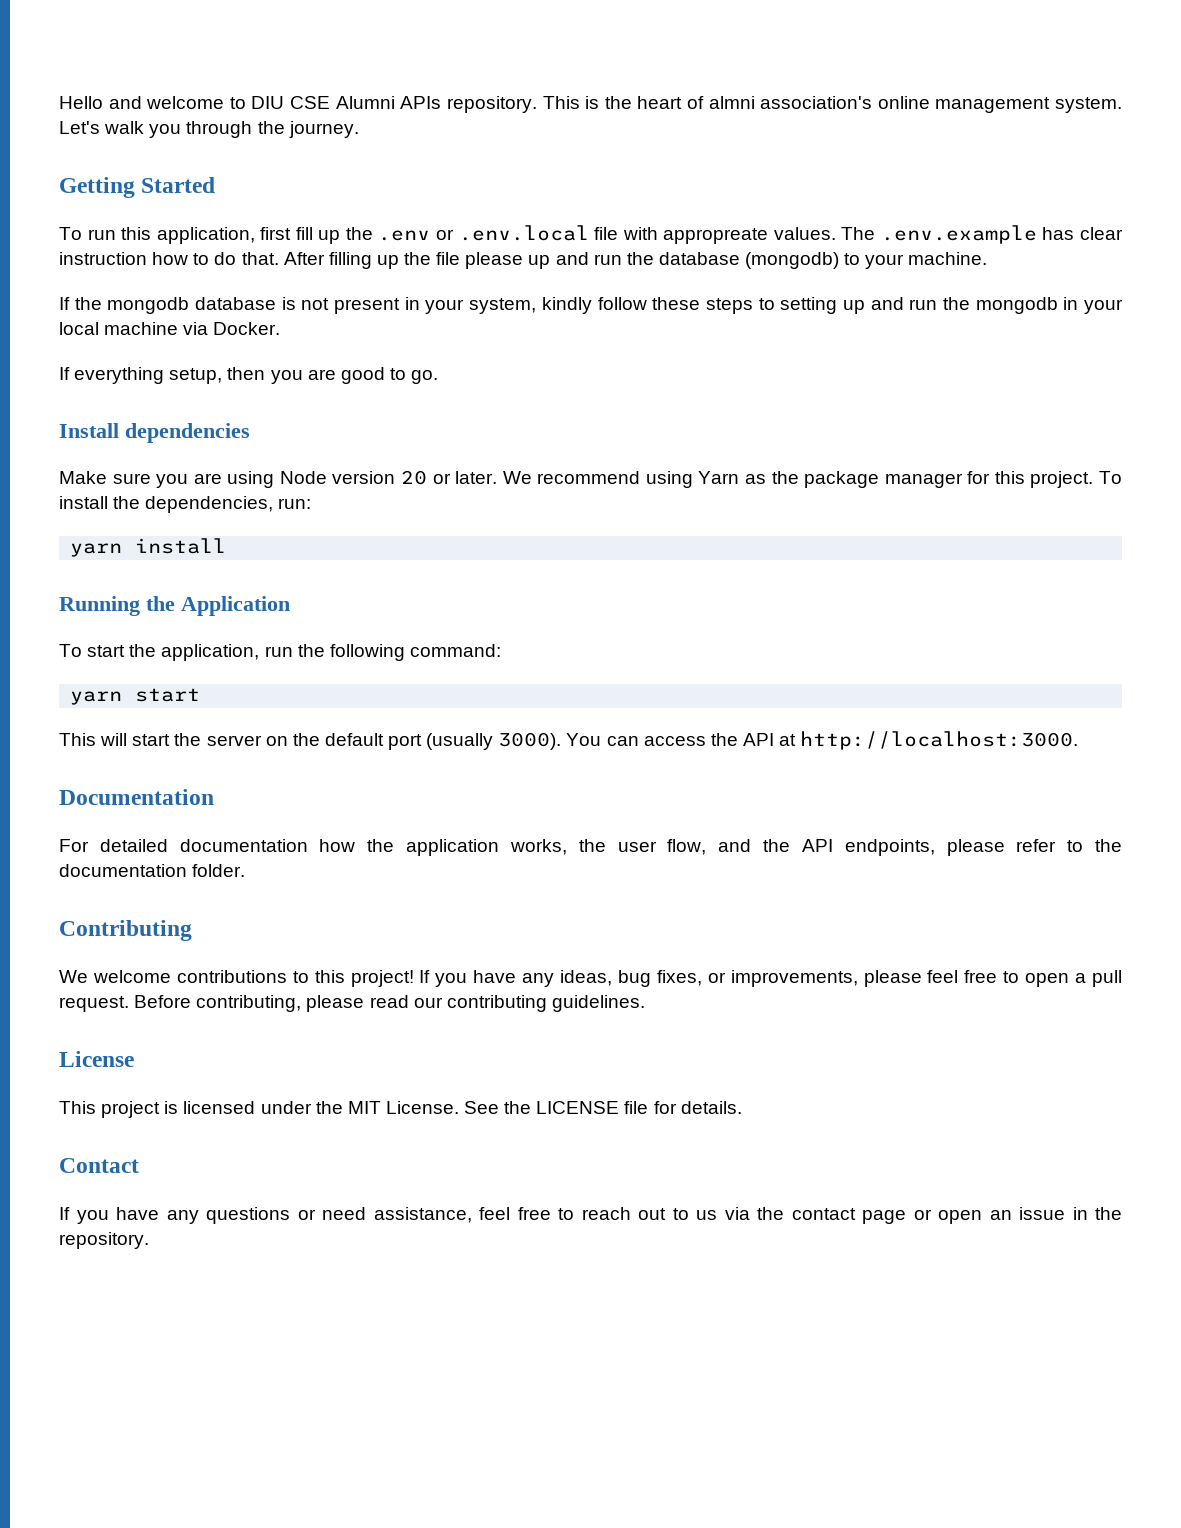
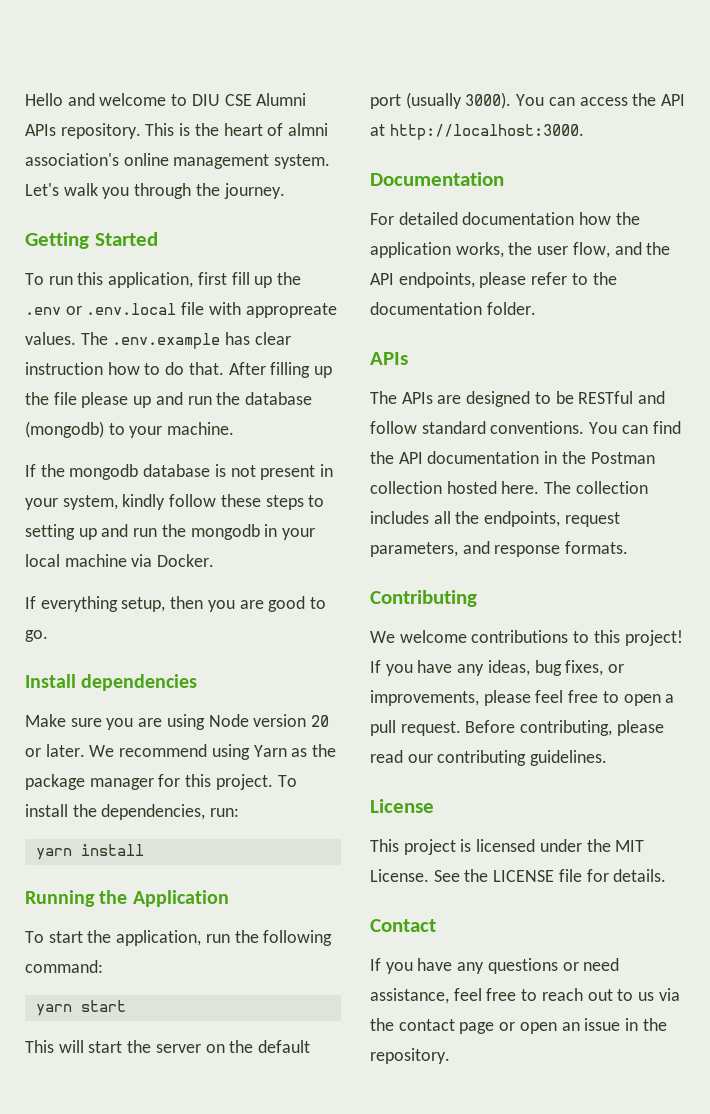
  For detailed documentation how the application works, the user flow, and the API endpoints, please refer to the documentation folder.
+ APIs
+ The APIs are designed to be RESTful and follow standard conventions. You can find the API documentation in the Postman collection hosted here. The collection includes all the endpoints, request parameters, and response formats.

